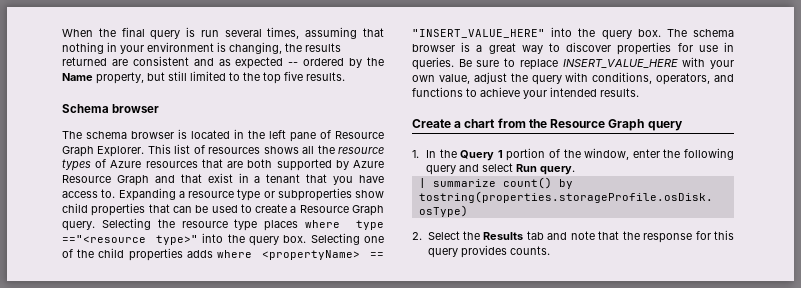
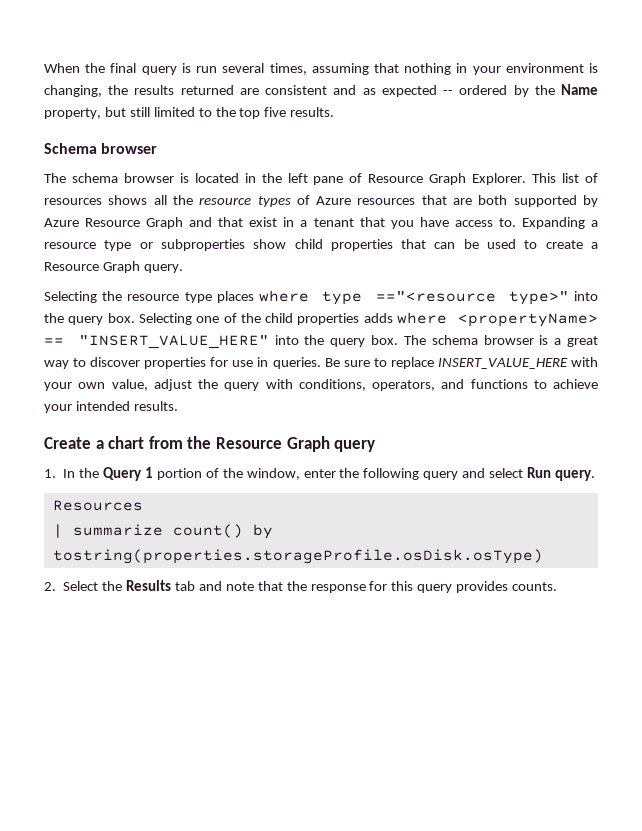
- Expanding a resource type or subproperties show child properties that can be used to create a Resource Graph query. Selecting the resource type places where type =="<resource type>" into the query box.
+ Expanding a resource type or subproperties show child properties that can be used to create a Resource Graph query.
+ Selecting the resource type places where type =="<resource type>" into the query box.
+ Resources

